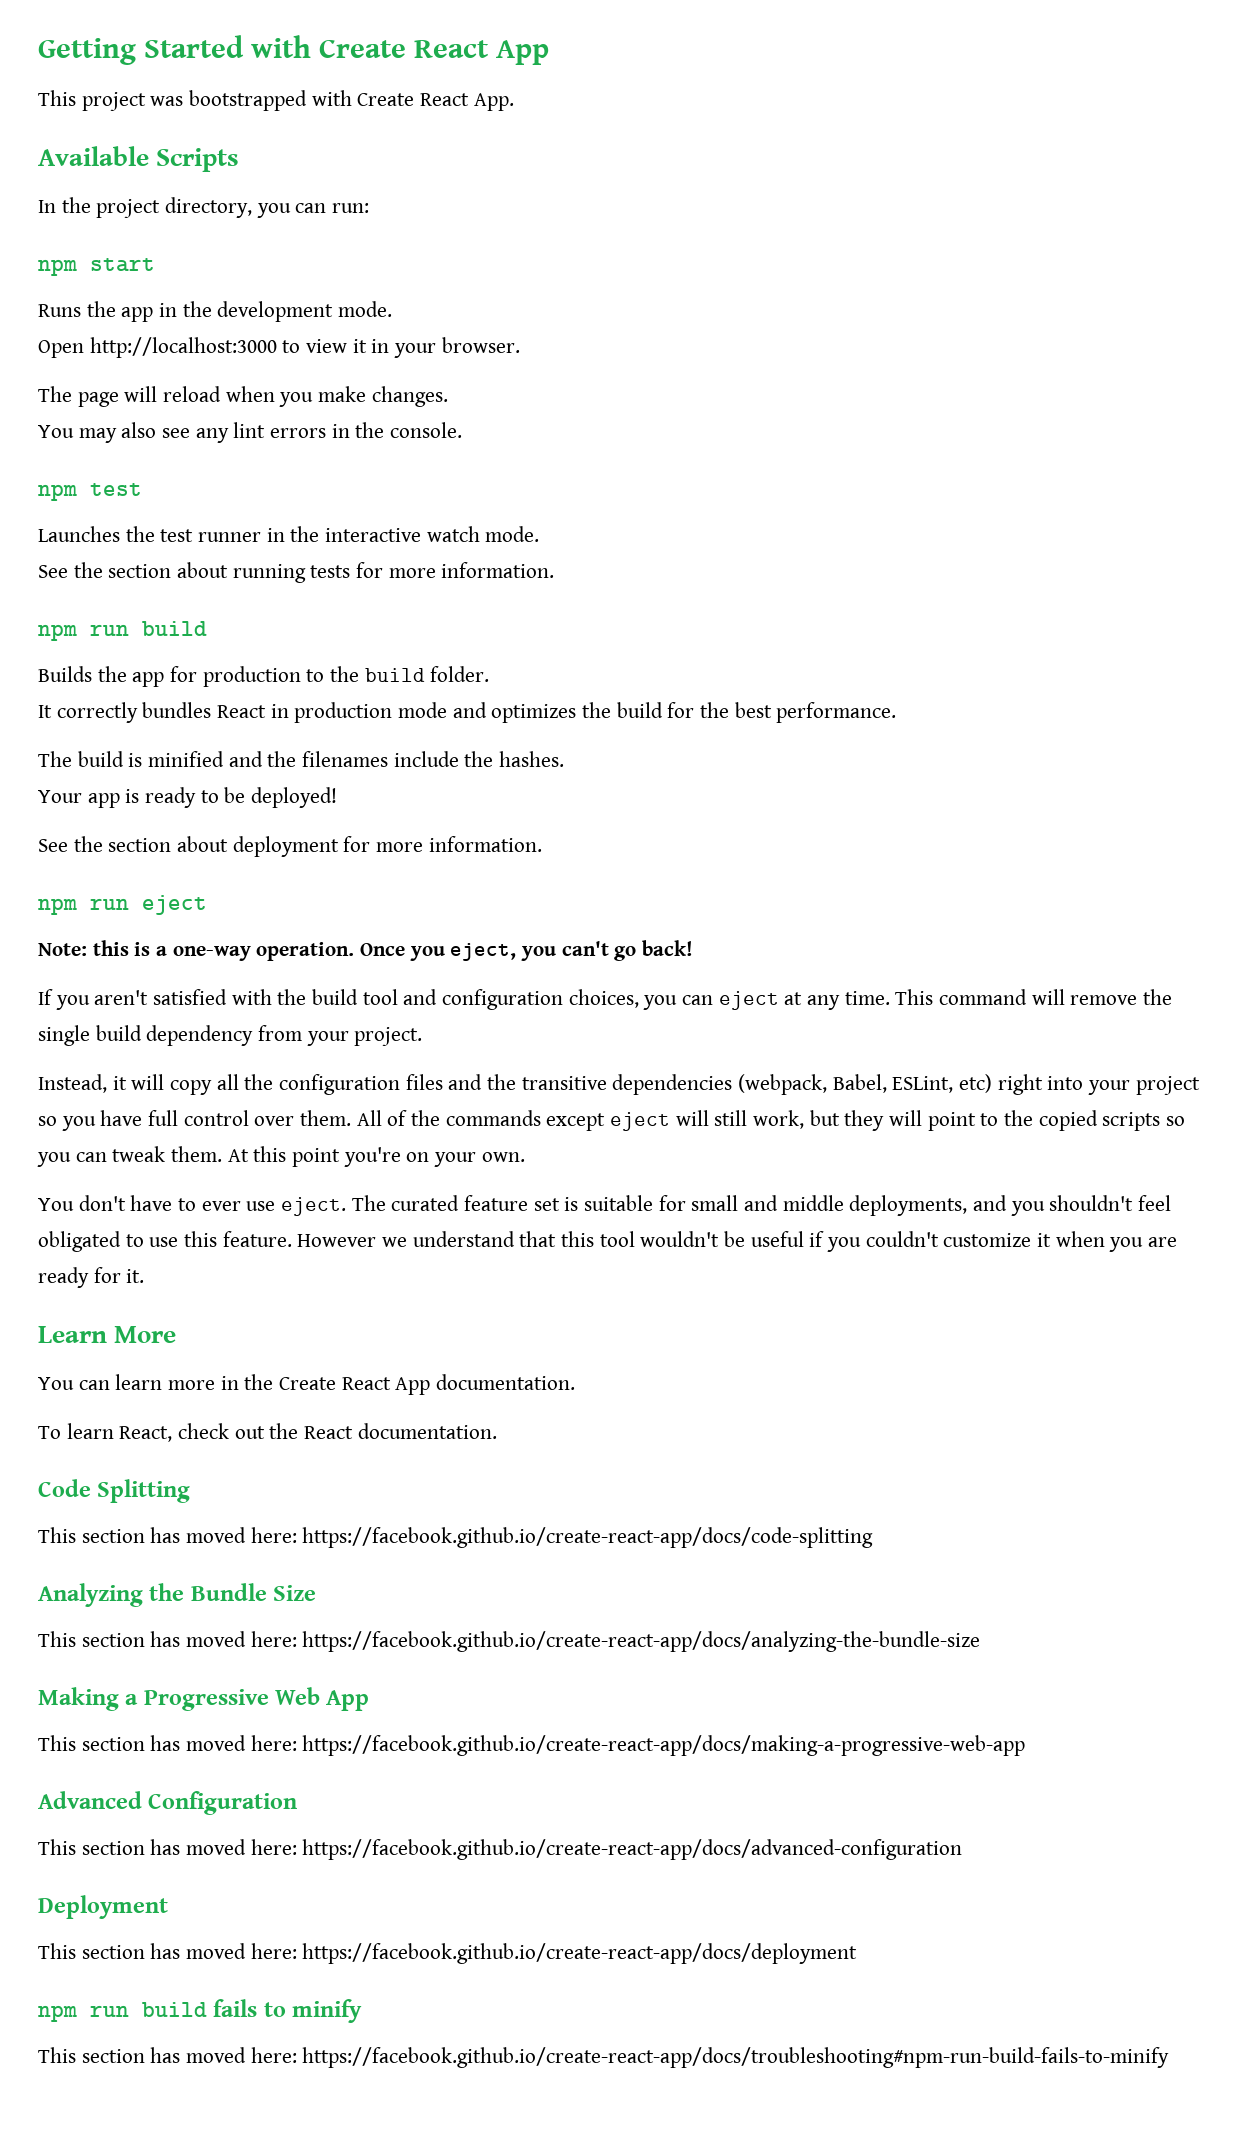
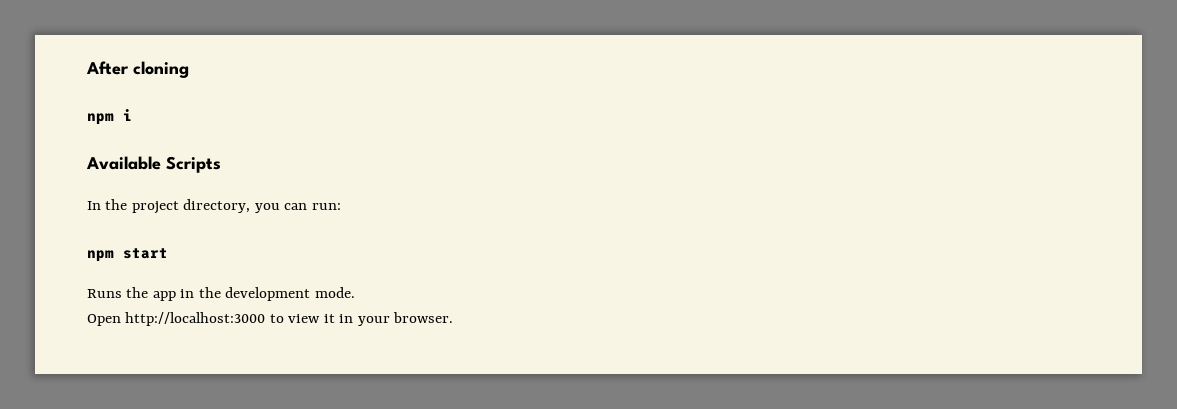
- Getting Started with Create React App
- This project was bootstrapped with Create React App.
+ After cloning
+ npm i
- The page will reload when you make changes.
- You may also see any lint errors in the console.
- npm test
- Launches the test runner in the interactive watch mode.
- See the section about running tests for more information.
- npm run build
- Builds the app for production to the build folder.
- It correctly bundles React in production mode and optimizes the build for the best performance.
- The build is minified and the filenames include the hashes.
- Your app is ready to be deployed!
- See the section about deployment for more information.
- npm run eject
- Note: this is a one-way operation. Once you eject, you can't go back!
- If you aren't satisfied with the build tool and configuration choices, you can eject at any time. This command will remove the single build dependency from your project.
- Instead, it will copy all the configuration files and the transitive dependencies (webpack, Babel, ESLint, etc) right into your project so you have full control over them. All of the commands except eject will still work, but they will point to the copied scripts so you can tweak them. At this point you're on your own.
- You don't have to ever use eject. The curated feature set is suitable for small and middle deployments, and you shouldn't feel obligated to use this feature. However we understand that this tool wouldn't be useful if you couldn't customize it when you are ready for it.
- Learn More
- You can learn more in the Create React App documentation.
- To learn React, check out the React documentation.
- Code Splitting
- This section has moved here: https://facebook.github.io/create-react-app/docs/code-splitting
- Analyzing the Bundle Size
- This section has moved here: https://facebook.github.io/create-react-app/docs/analyzing-the-bundle-size
- Making a Progressive Web App
- This section has moved here: https://facebook.github.io/create-react-app/docs/making-a-progressive-web-app
- Advanced Configuration
- This section has moved here: https://facebook.github.io/create-react-app/docs/advanced-configuration
- Deployment
- This section has moved here: https://facebook.github.io/create-react-app/docs/deployment
- npm run build fails to minify
- This section has moved here: https://facebook.github.io/create-react-app/docs/troubleshooting#npm-run-build-fails-to-minify

